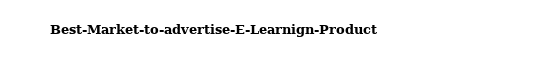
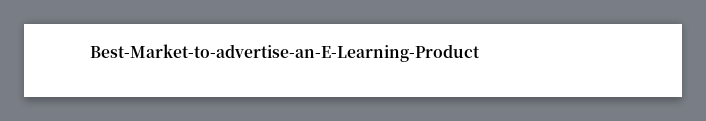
- Best-Market-to-advertise-E-Learnign-Product
+ Best-Market-to-advertise-an-E-Learning-Product

